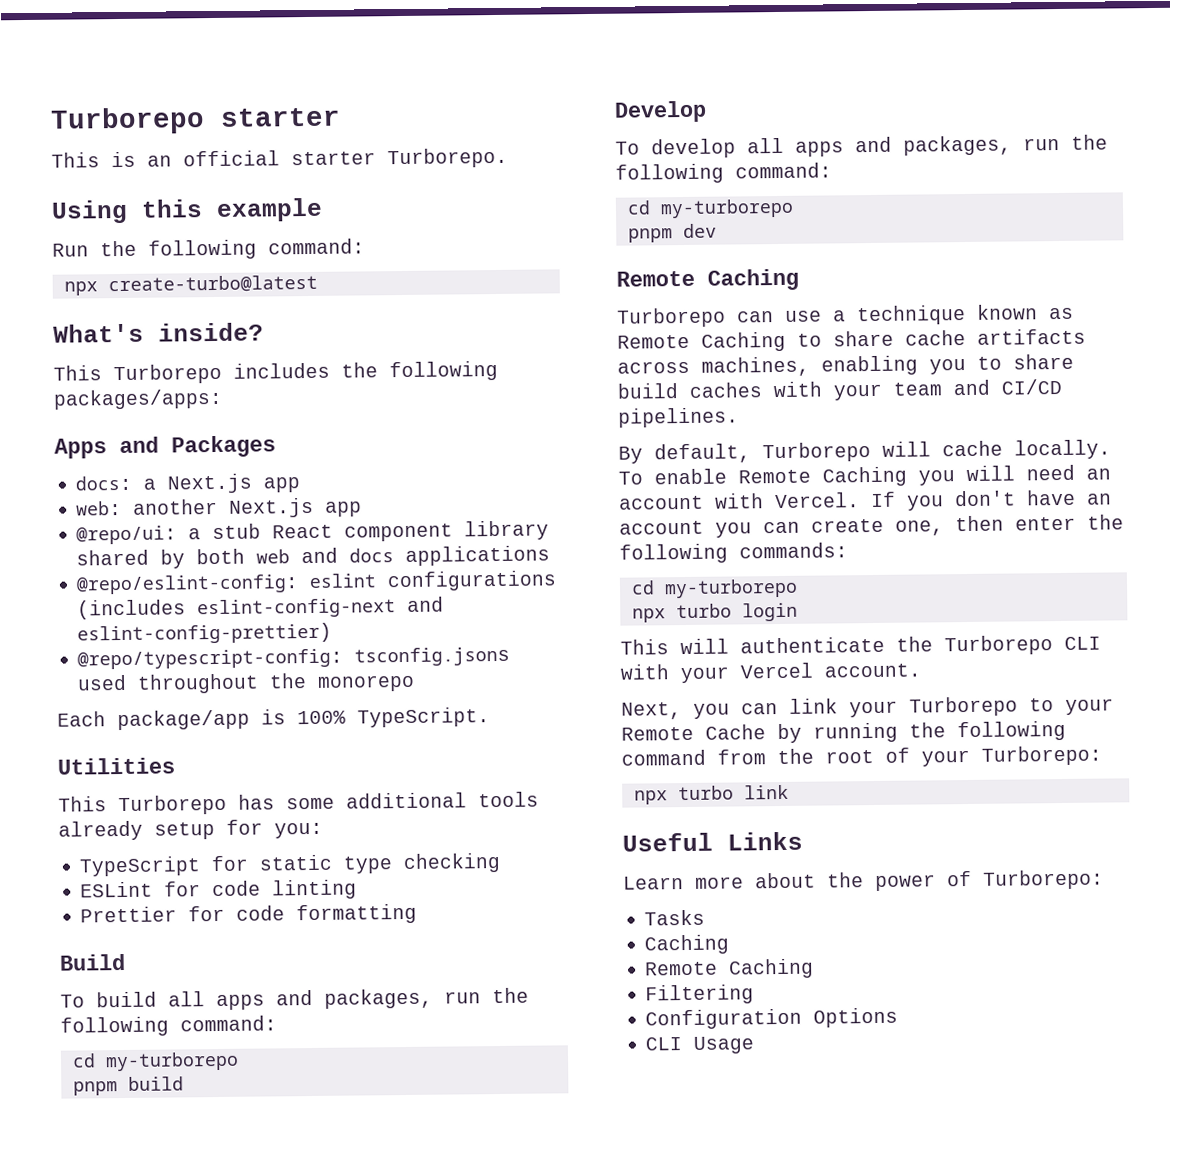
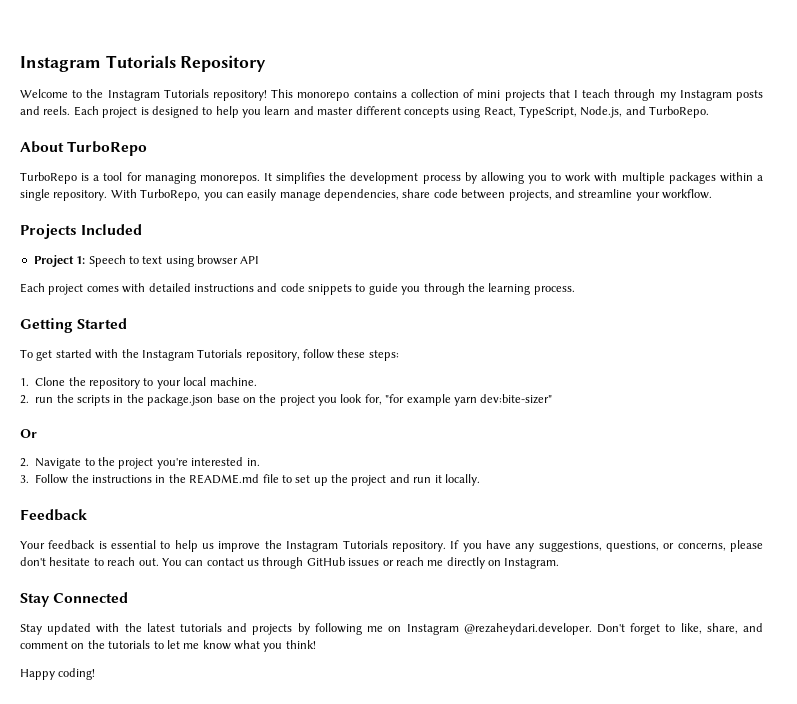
- Turborepo starter
- This is an official starter Turborepo.
- Using this example
- Run the following command:
- npx create-turbo@latest
- What's inside?
- This Turborepo includes the following packages/apps:
- Apps and Packages
- docs: a Next.js app
- web: another Next.js app
- @repo/ui: a stub React component library shared by both web and docs applications
- @repo/eslint-config: eslint configurations (includes eslint-config-next and eslint-config-prettier)
- @repo/typescript-config: tsconfig.jsons used throughout the monorepo
- Each package/app is 100% TypeScript.
- Utilities
- This Turborepo has some additional tools already setup for you:
- TypeScript for static type checking
- ESLint for code linting
- Prettier for code formatting
- Build
- To build all apps and packages, run the following command:
- cd my-turborepo
- pnpm build
- Develop
- To develop all apps and packages, run the following command:
- cd my-turborepo
- pnpm dev
- Remote Caching
- Turborepo can use a technique known as Remote Caching to share cache artifacts across machines, enabling you to share build caches with your team and CI/CD pipelines.
- By default, Turborepo will cache locally. To enable Remote Caching you will need an account with Vercel. If you don't have an account you can create one, then enter the following commands:
- cd my-turborepo
- npx turbo login
- This will authenticate the Turborepo CLI with your Vercel account.
- Next, you can link your Turborepo to your Remote Cache by running the following command from the root of your Turborepo:
- npx turbo link
- Useful Links
- Learn more about the power of Turborepo:
- Tasks
- Caching
- Remote Caching
- Filtering
- Configuration Options
- CLI Usage
+ Instagram Tutorials Repository
+ Welcome to the Instagram Tutorials repository! This monorepo contains a collection of mini projects that I teach through my Instagram posts and reels. Each project is designed to help you learn and master different concepts using React, TypeScript, Node.js, and TurboRepo.
+ About TurboRepo
+ TurboRepo is a tool for managing monorepos. It simplifies the development process by allowing you to work with multiple packages within a single repository. With TurboRepo, you can easily manage dependencies, share code between projects, and streamline your workflow.
+ Projects Included
+ Project 1: Speech to text using browser API
+ Each project comes with detailed instructions and code snippets to guide you through the learning process.
+ Getting Started
+ To get started with the Instagram Tutorials repository, follow these steps:
+ 1. Clone the repository to your local machine.
+ 2. run the scripts in the package.json base on the project you look for, "for example yarn dev:bite-sizer"
+ Or
+ 2. Navigate to the project you're interested in.
+ 3. Follow the instructions in the README.md file to set up the project and run it locally.
+ Feedback
+ Your feedback is essential to help us improve the Instagram Tutorials repository. If you have any suggestions, questions, or concerns, please don't hesitate to reach out. You can contact us through GitHub issues or reach me directly on Instagram.
+ Stay Connected
+ Stay updated with the latest tutorials and projects by following me on Instagram @rezaheydari.developer. Don't forget to like, share, and comment on the tutorials to let me know what you think!
+ Happy coding!

